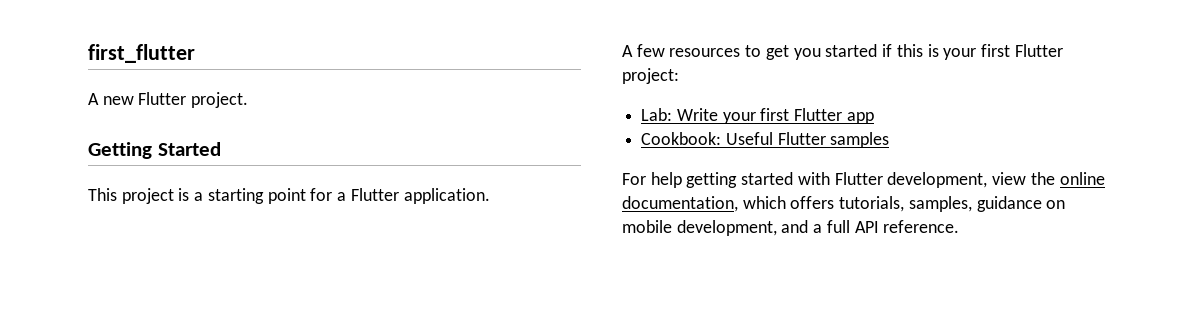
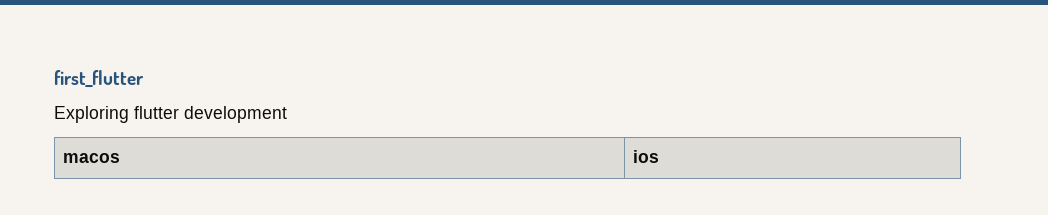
- A new Flutter project.
- Getting Started
- This project is a starting point for a Flutter application.
- A few resources to get you started if this is your first Flutter project:
- Lab: Write your first Flutter app
- Cookbook: Useful Flutter samples
- For help getting started with Flutter development, view the online documentation, which offers tutorials, samples, guidance on mobile development, and a full API reference.
+ Exploring flutter development
+ macos | ios

